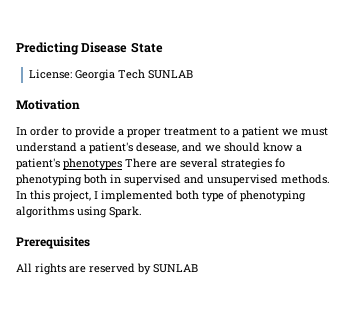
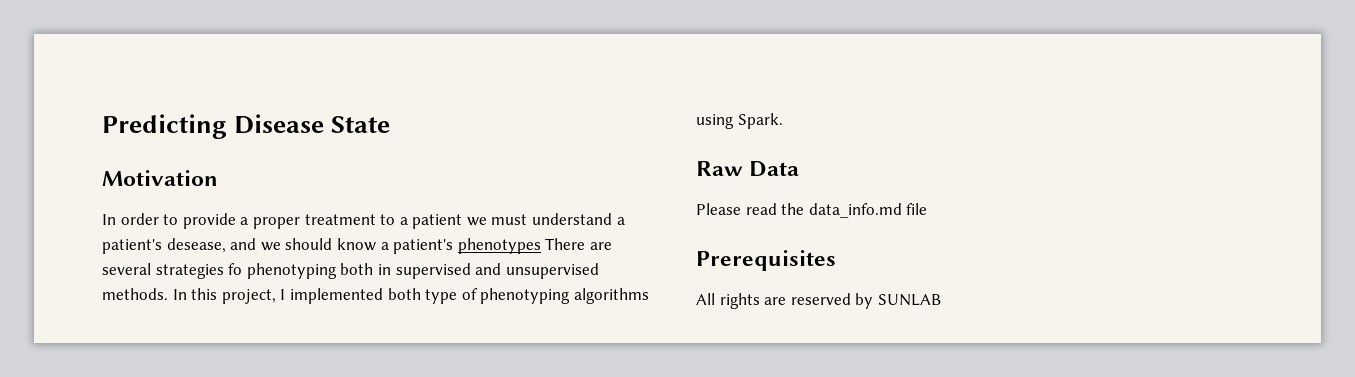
- License: Georgia Tech SUNLAB
+ Raw Data
+ Please read the data_info.md file

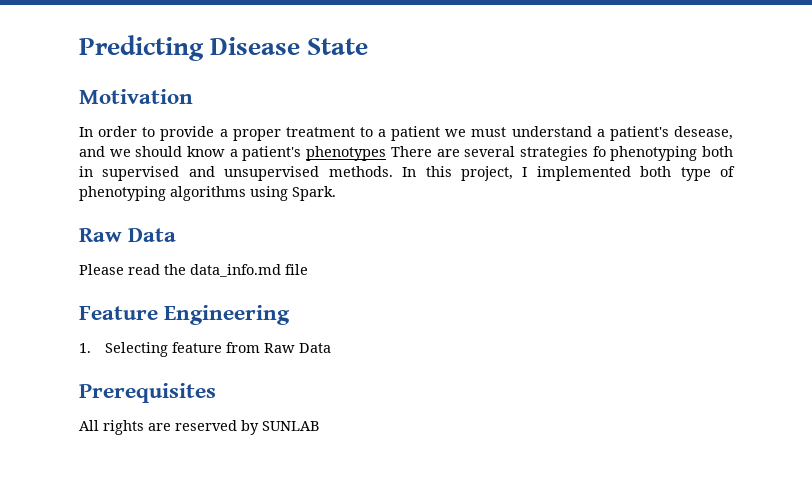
+ Feature Engineering
+ 1. Selecting feature from Raw Data

